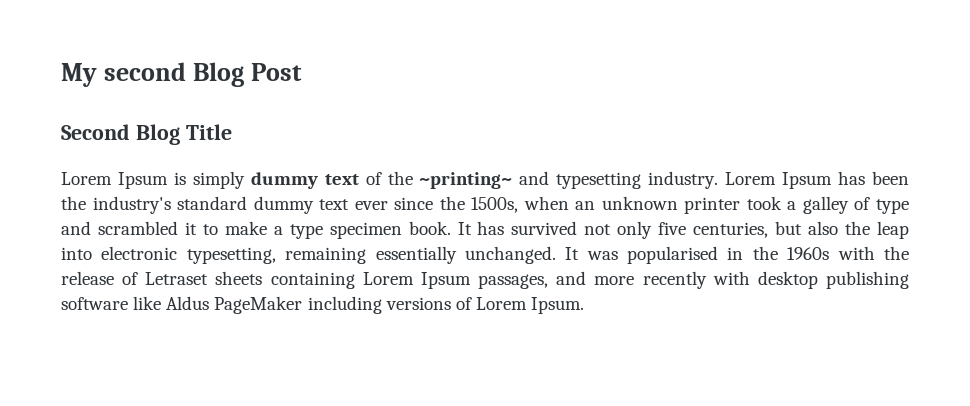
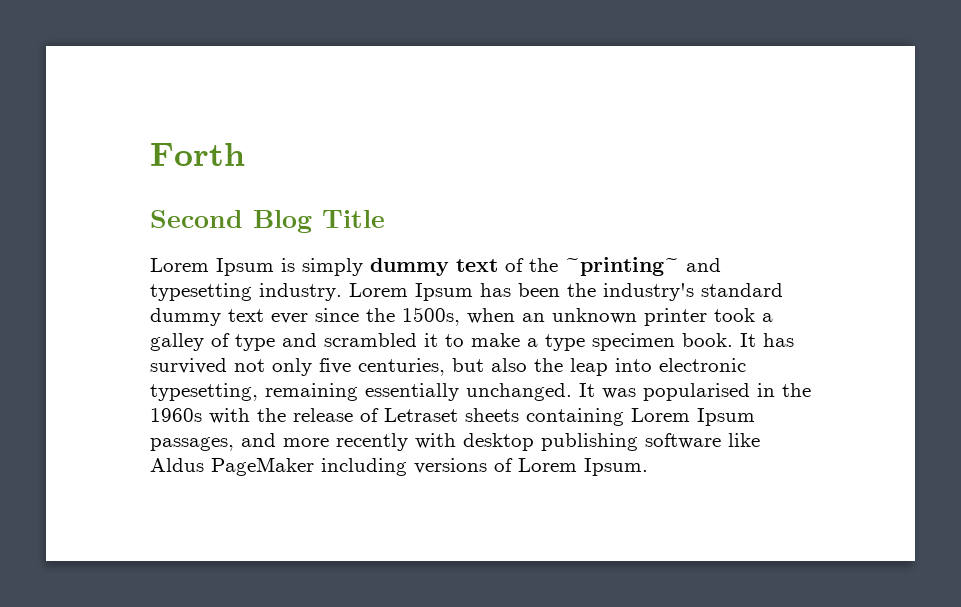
- My second Blog Post
+ Forth

